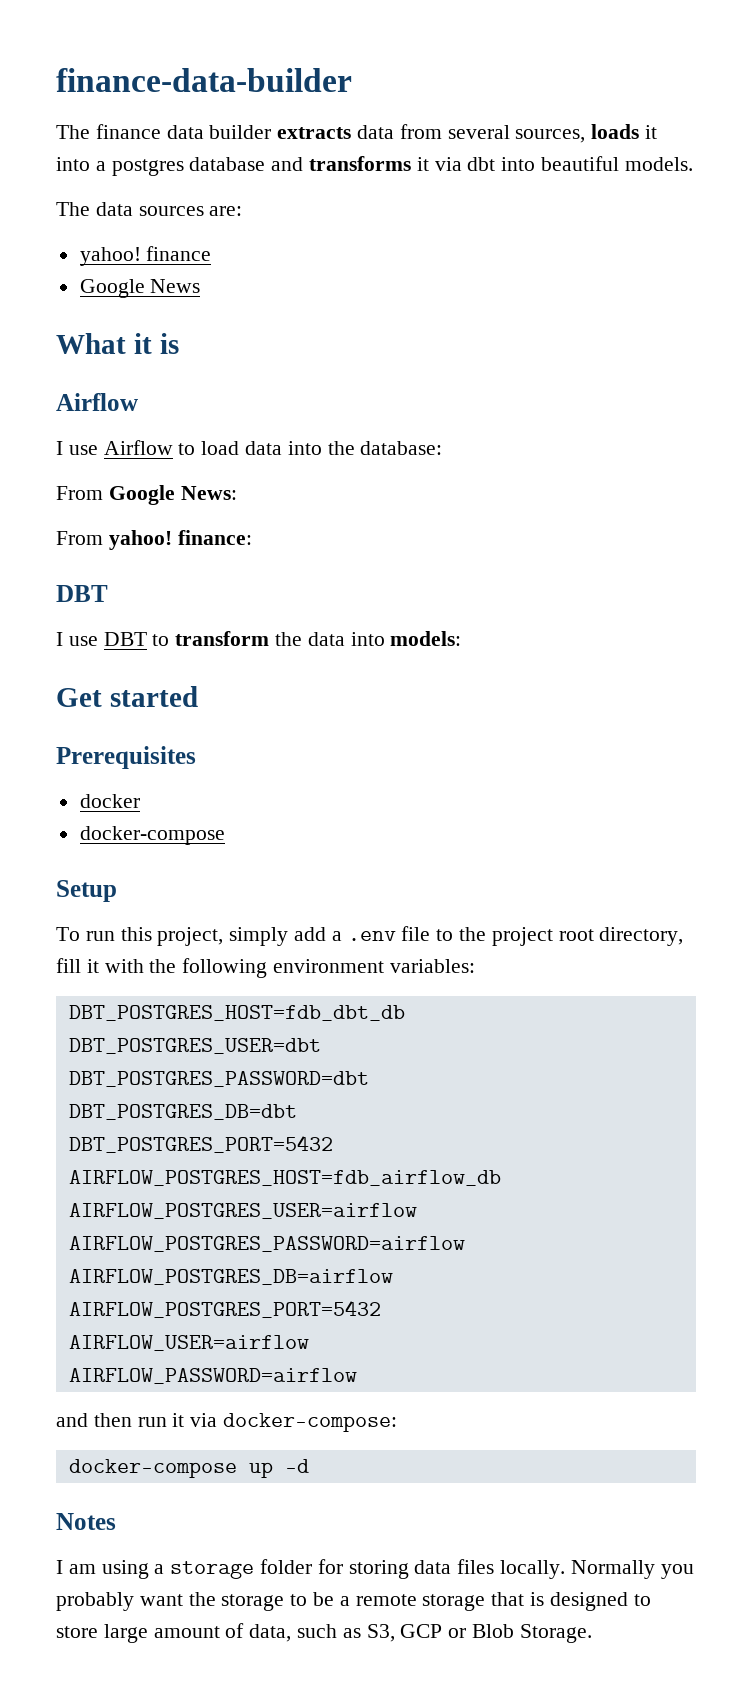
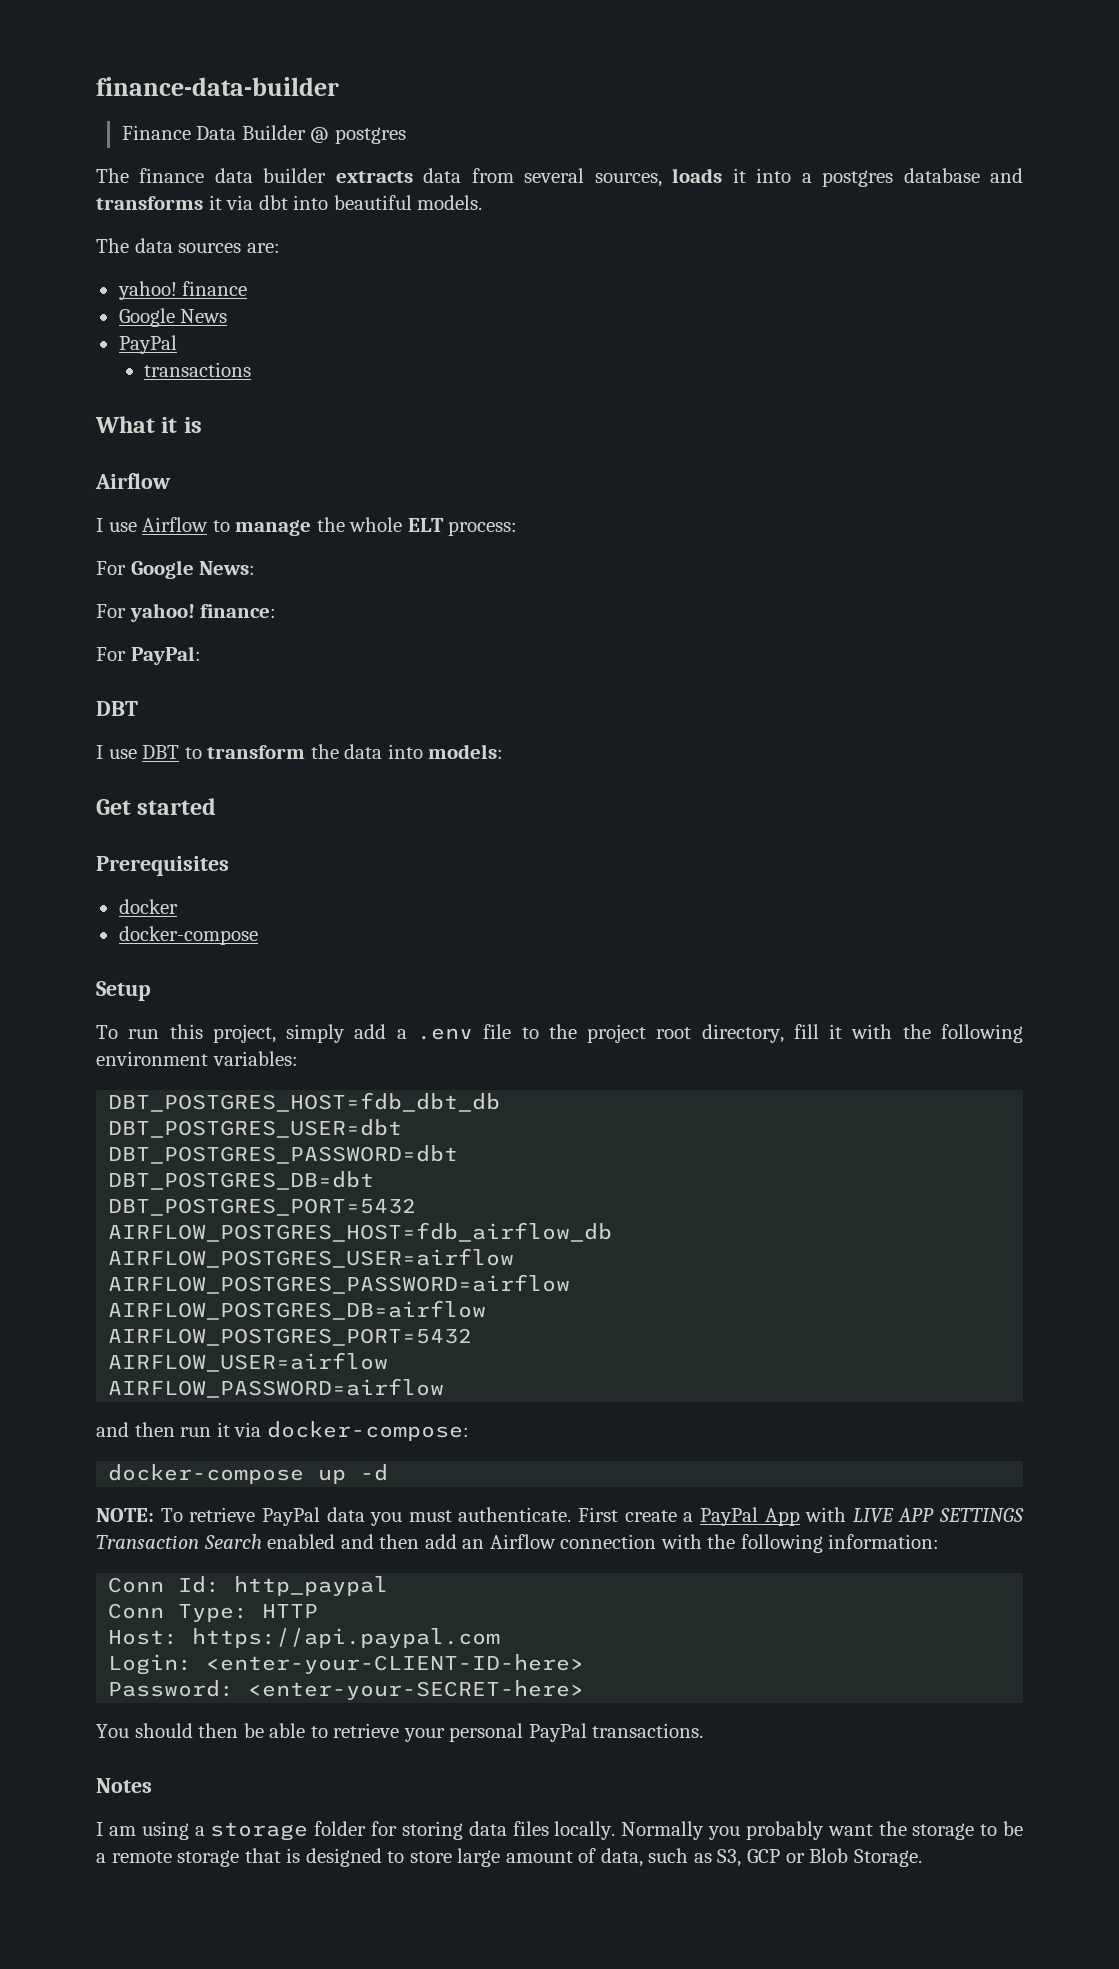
+ Finance Data Builder @ postgres
  Google News
+ PayPal
+ transactions
- I use Airflow to load data into the database:
- From Google News:
+ I use Airflow to manage the whole ELT process:
+ For Google News:
- From yahoo! finance:
+ For yahoo! finance:
+ For PayPal:
+ NOTE: To retrieve PayPal data you must authenticate. First create a PayPal App with LIVE APP SETTINGS Transaction Search enabled and then add an Airflow connection with the following information:
+ Conn Id: http_paypal
+ Conn Type: HTTP
+ Host: https://api.paypal.com
+ Login: <enter-your-CLIENT-ID-here>
+ Password: <enter-your-SECRET-here>
+ You should then be able to retrieve your personal PayPal transactions.

